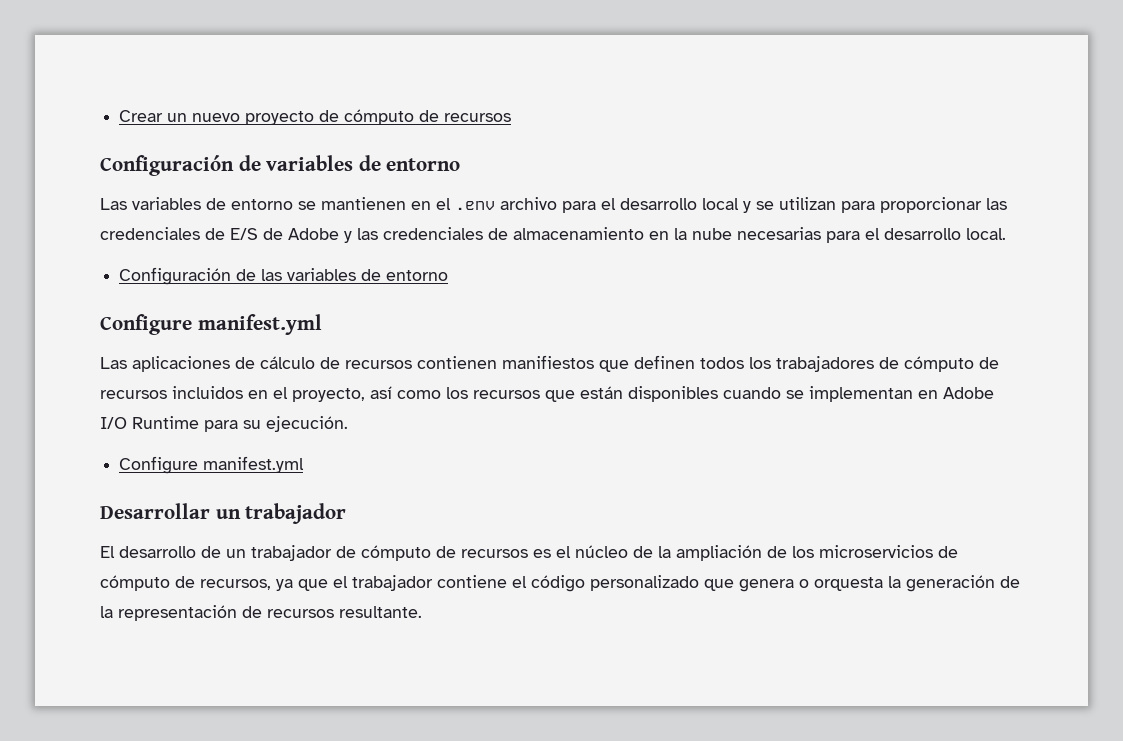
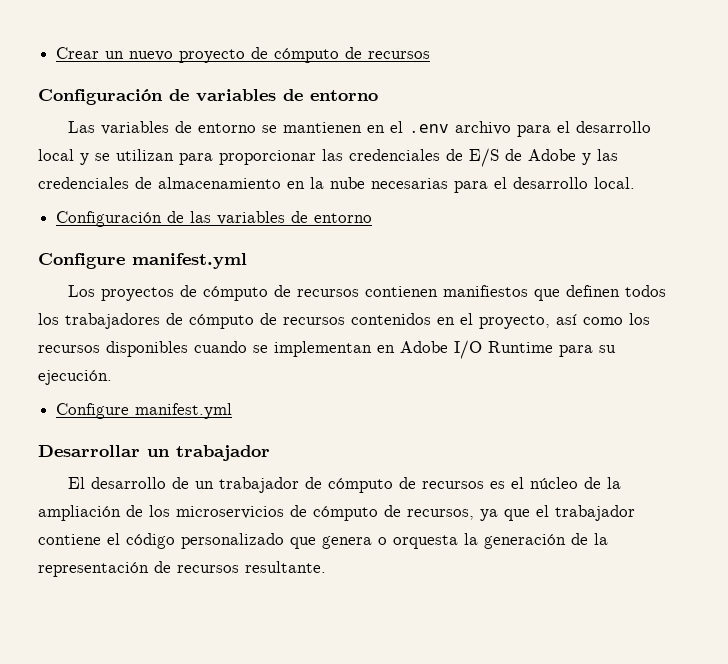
- Las aplicaciones de cálculo de recursos contienen manifiestos que definen todos los trabajadores de cómputo de recursos incluidos en el proyecto, así como los recursos que están disponibles cuando se implementan en Adobe I/O Runtime para su ejecución.
+ Los proyectos de cómputo de recursos contienen manifiestos que definen todos los trabajadores de cómputo de recursos contenidos en el proyecto, así como los recursos disponibles cuando se implementan en Adobe I/O Runtime para su ejecución.

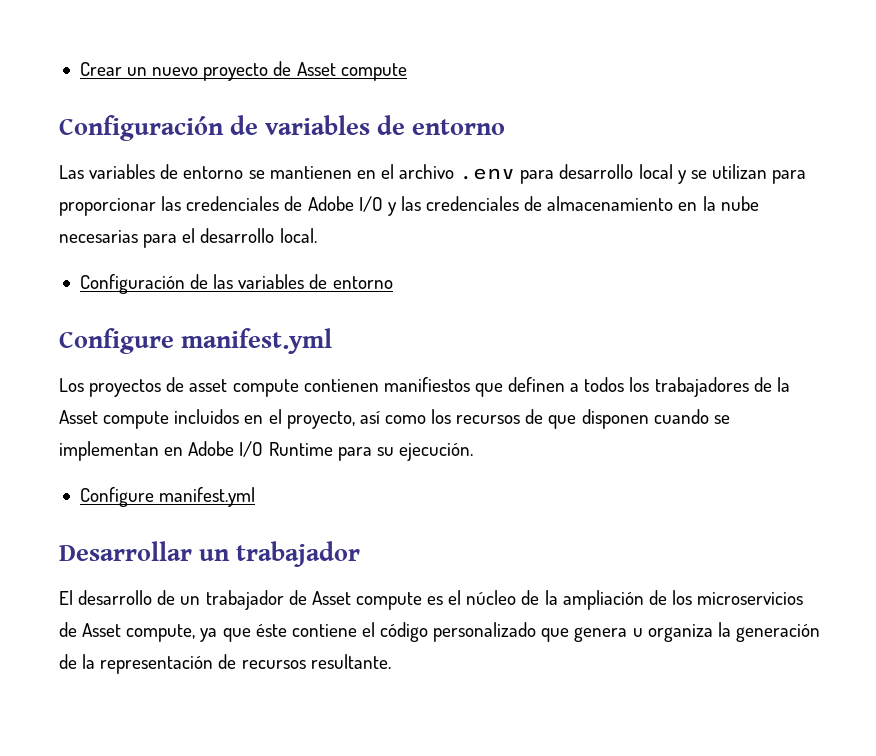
- Crear un nuevo proyecto de cómputo de recursos
+ Crear un nuevo proyecto de Asset compute
- Las variables de entorno se mantienen en el .env archivo para el desarrollo local y se utilizan para proporcionar las credenciales de E/S de Adobe y las credenciales de almacenamiento en la nube necesarias para el desarrollo local.
+ Las variables de entorno se mantienen en el archivo .env para desarrollo local y se utilizan para proporcionar las credenciales de Adobe I/O y las credenciales de almacenamiento en la nube necesarias para el desarrollo local.
- Los proyectos de cómputo de recursos contienen manifiestos que definen todos los trabajadores de cómputo de recursos contenidos en el proyecto, así como los recursos disponibles cuando se implementan en Adobe I/O Runtime para su ejecución.
+ Los proyectos de asset compute contienen manifiestos que definen a todos los trabajadores de la Asset compute incluidos en el proyecto, así como los recursos de que disponen cuando se implementan en Adobe I/O Runtime para su ejecución.
- El desarrollo de un trabajador de cómputo de recursos es el núcleo de la ampliación de los microservicios de cómputo de recursos, ya que el trabajador contiene el código personalizado que genera o orquesta la generación de la representación de recursos resultante.
+ El desarrollo de un trabajador de Asset compute es el núcleo de la ampliación de los microservicios de Asset compute, ya que éste contiene el código personalizado que genera u organiza la generación de la representación de recursos resultante.

